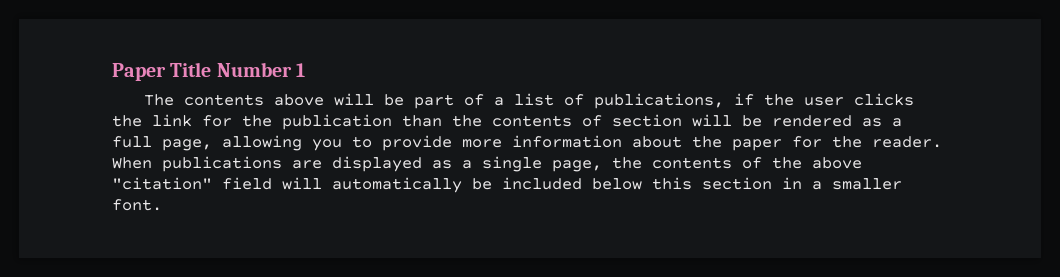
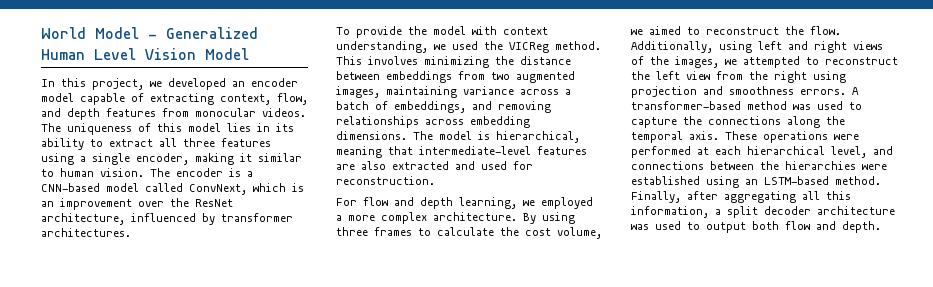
- Paper Title Number 1
- The contents above will be part of a list of publications, if the user clicks the link for the publication than the contents of section will be rendered as a full page, allowing you to provide more information about the paper for the reader. When publications are displayed as a single page, the contents of the above "citation" field will automatically be included below this section in a smaller font.
+ World Model - Generalized Human Level Vision Model
+ In this project, we developed an encoder model capable of extracting context, flow, and depth features from monocular videos. The uniqueness of this model lies in its ability to extract all three features using a single encoder, making it similar to human vision. The encoder is a CNN-based model called ConvNext, which is an improvement over the ResNet architecture, influenced by transformer architectures.
+ To provide the model with context understanding, we used the VICReg method. This involves minimizing the distance between embeddings from two augmented images, maintaining variance across a batch of embeddings, and removing relationships across embedding dimensions. The model is hierarchical, meaning that intermediate-level features are also extracted and used for reconstruction.
+ For flow and depth learning, we employed a more complex architecture. By using three frames to calculate the cost volume, we aimed to reconstruct the flow. Additionally, using left and right views of the images, we attempted to reconstruct the left view from the right using projection and smoothness errors. A transformer-based method was used to capture the connections along the temporal axis. These operations were performed at each hierarchical level, and connections between the hierarchies were established using an LSTM-based method. Finally, after aggregating all this information, a split decoder architecture was used to output both flow and depth.

